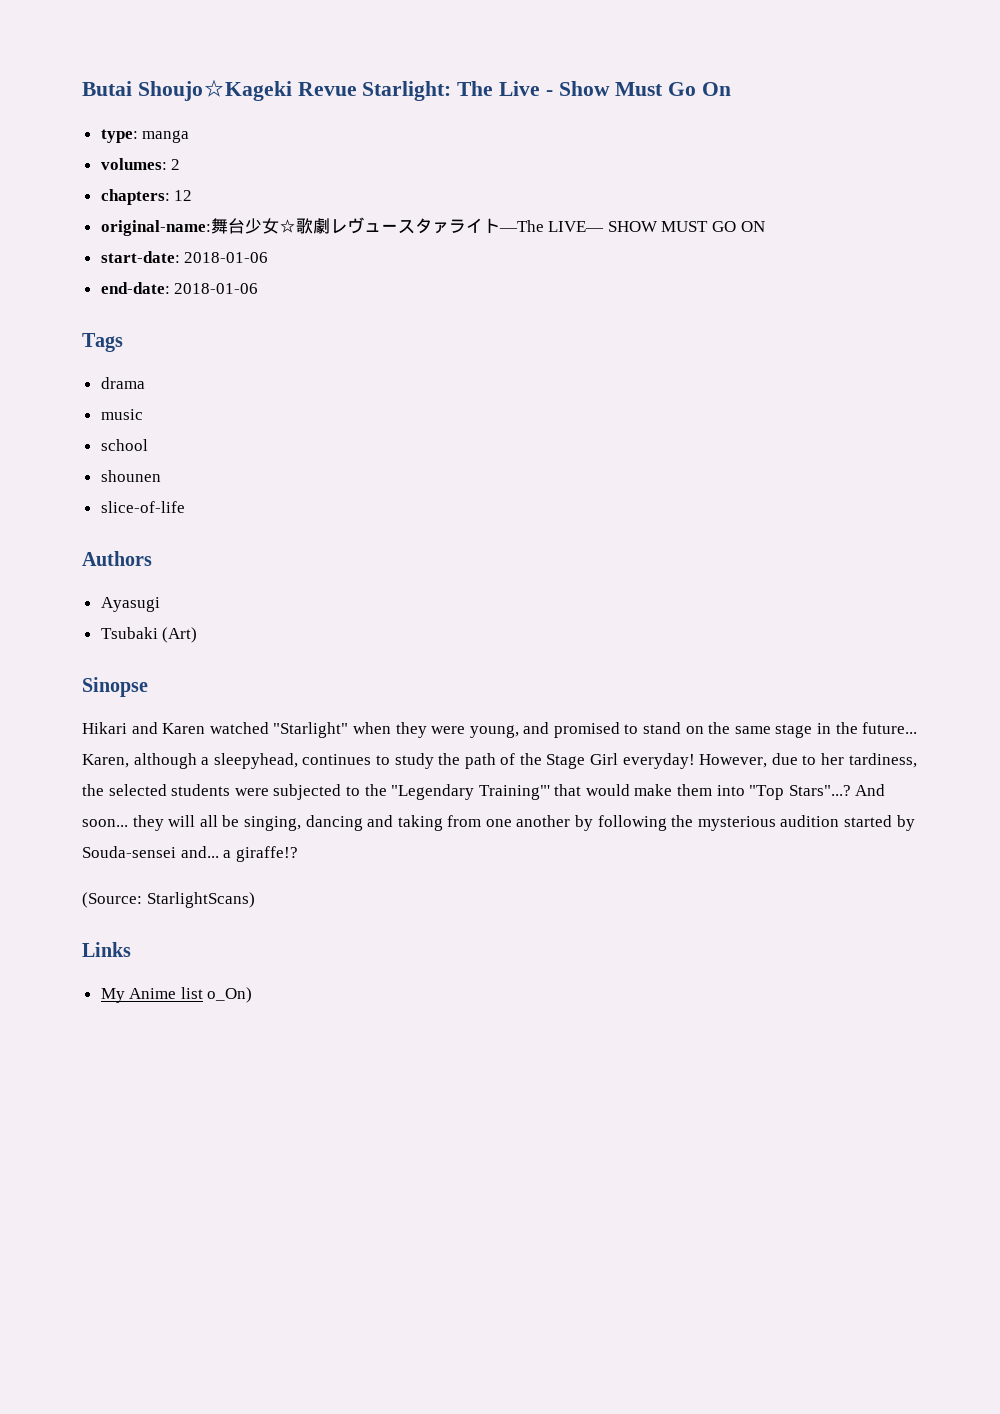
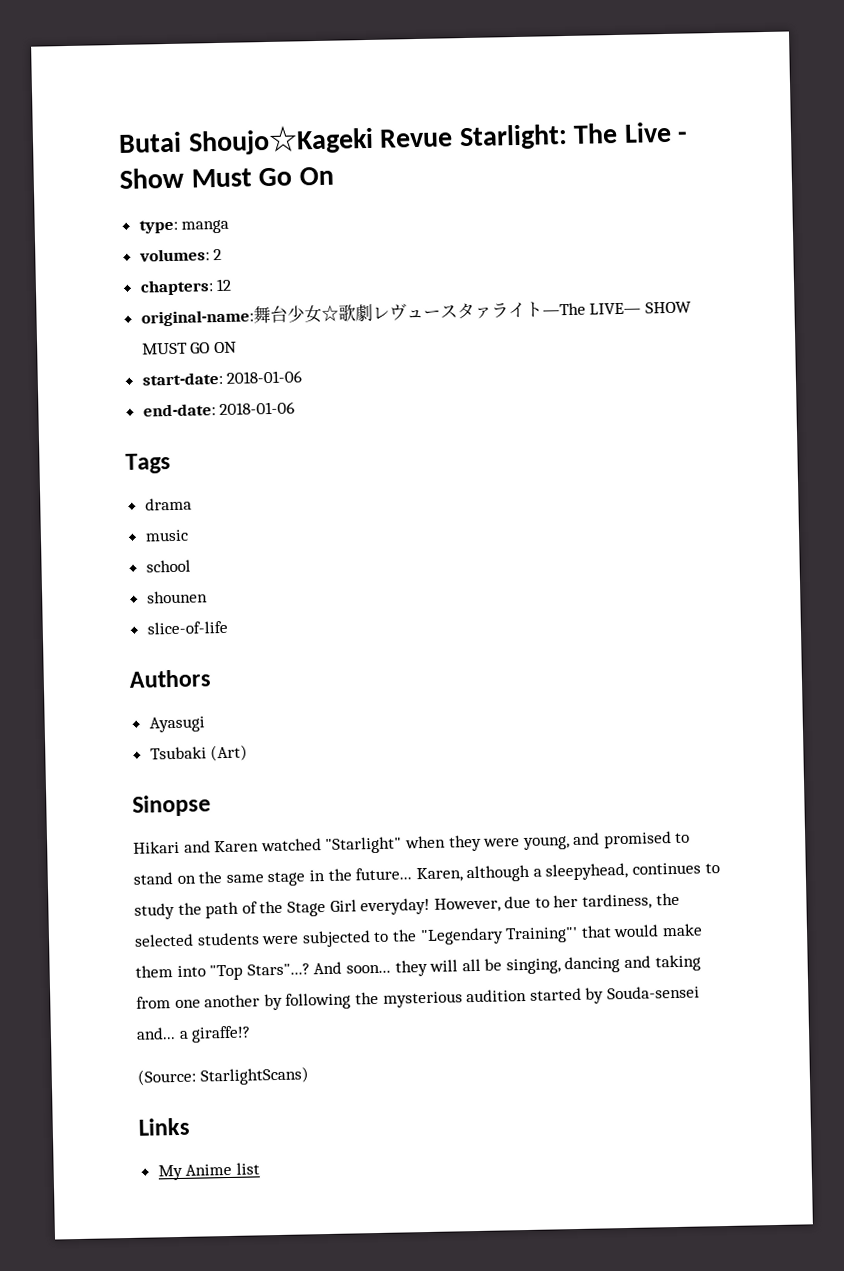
- My Anime list o_On)
+ My Anime list

